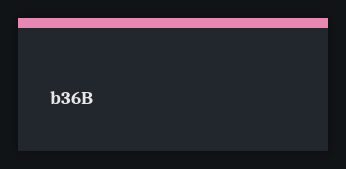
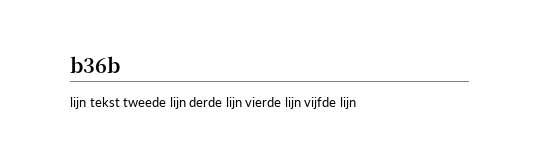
- b36B
+ b36b
+ lijn tekst tweede lijn derde lijn vierde lijn vijfde lijn

